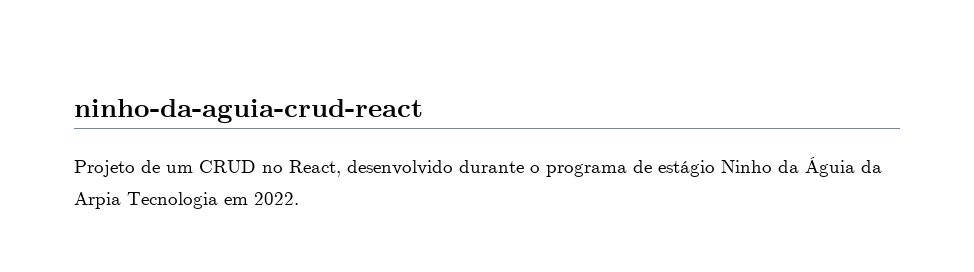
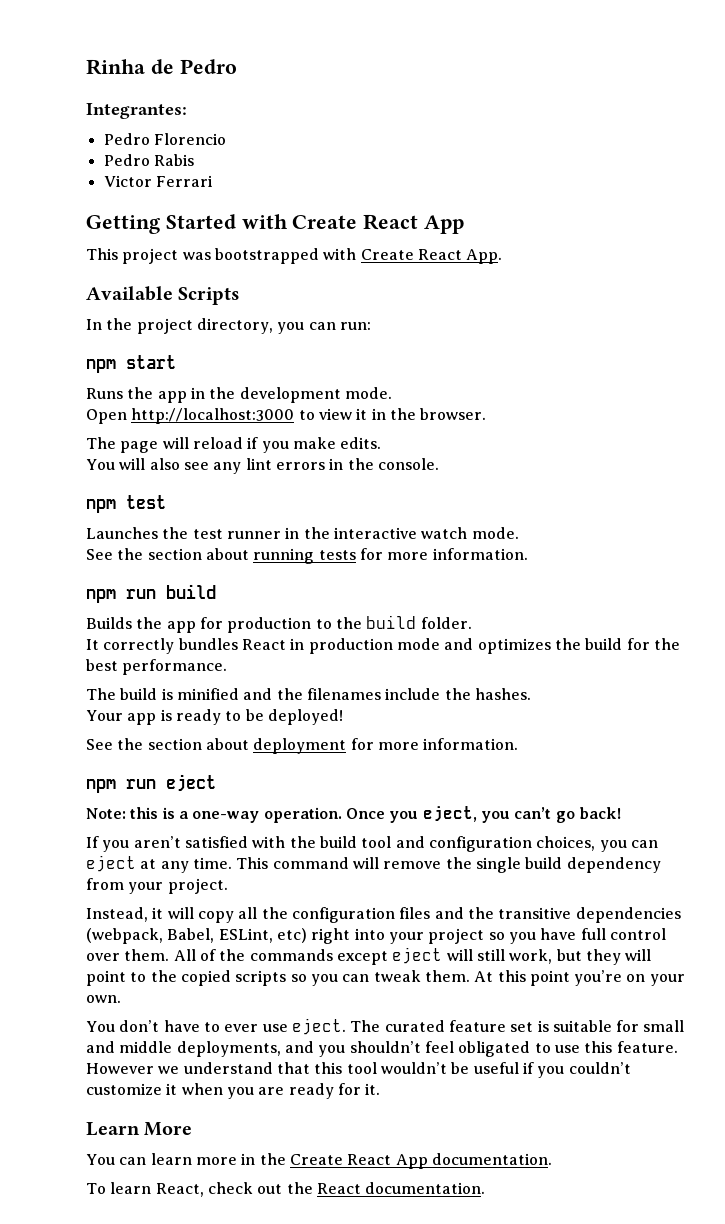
- ninho-da-aguia-crud-react
- Projeto de um CRUD no React, desenvolvido durante o programa de estágio Ninho da Águia da Arpia Tecnologia em 2022.
+ Rinha de Pedro
+ Integrantes:
+ Pedro Florencio
+ Pedro Rabis
+ Victor Ferrari
+ Getting Started with Create React App
+ This project was bootstrapped with Create React App.
+ Available Scripts
+ In the project directory, you can run:
+ npm start
+ Runs the app in the development mode.
+ Open http://localhost:3000 to view it in the browser.
+ The page will reload if you make edits.
+ You will also see any lint errors in the console.
+ npm test
+ Launches the test runner in the interactive watch mode.
+ See the section about running tests for more information.
+ npm run build
+ Builds the app for production to the build folder.
+ It correctly bundles React in production mode and optimizes the build for the best performance.
+ The build is minified and the filenames include the hashes.
+ Your app is ready to be deployed!
+ See the section about deployment for more information.
+ npm run eject
+ Note: this is a one-way operation. Once you eject, you can’t go back!
+ If you aren’t satisfied with the build tool and configuration choices, you can eject at any time. This command will remove the single build dependency from your project.
+ Instead, it will copy all the configuration files and the transitive dependencies (webpack, Babel, ESLint, etc) right into your project so you have full control over them. All of the commands except eject will still work, but they will point to the copied scripts so you can tweak them. At this point you’re on your own.
+ You don’t have to ever use eject. The curated feature set is suitable for small and middle deployments, and you shouldn’t feel obligated to use this feature. However we understand that this tool wouldn’t be useful if you couldn’t customize it when you are ready for it.
+ Learn More
+ You can learn more in the Create React App documentation.
+ To learn React, check out the React documentation.

